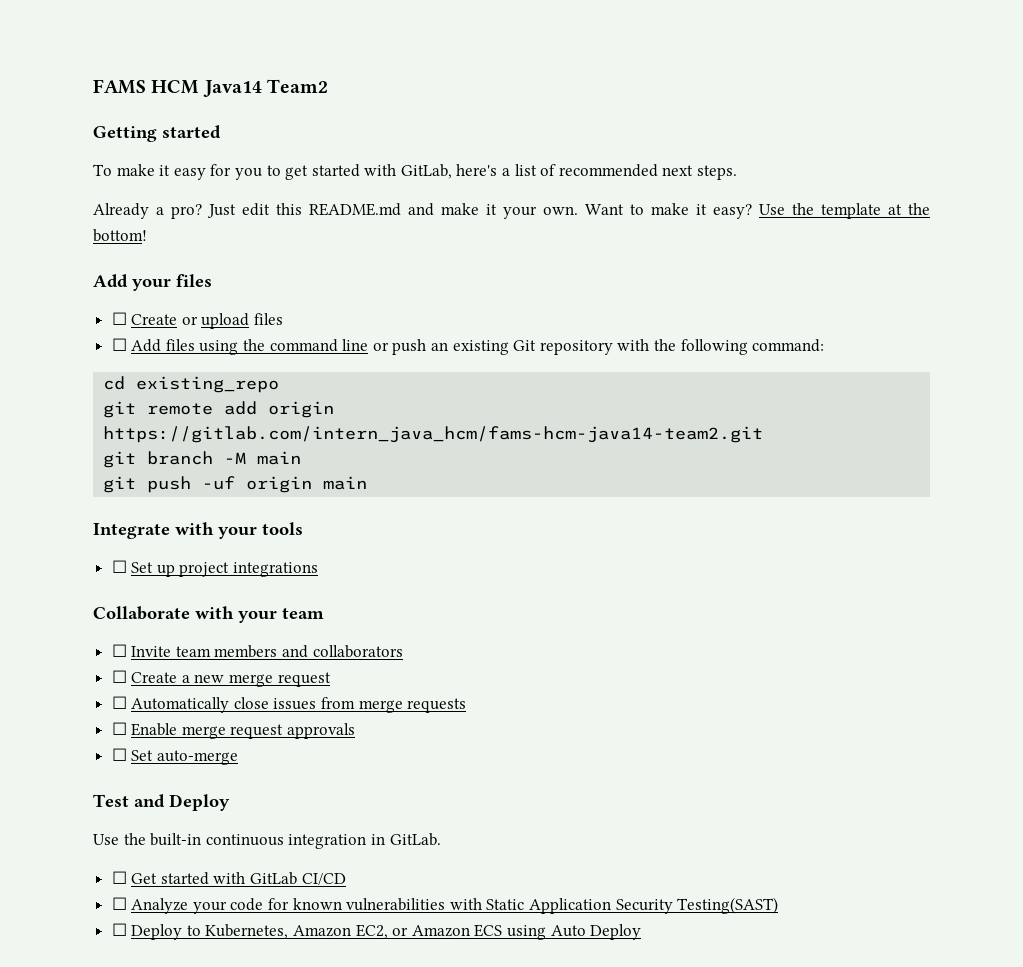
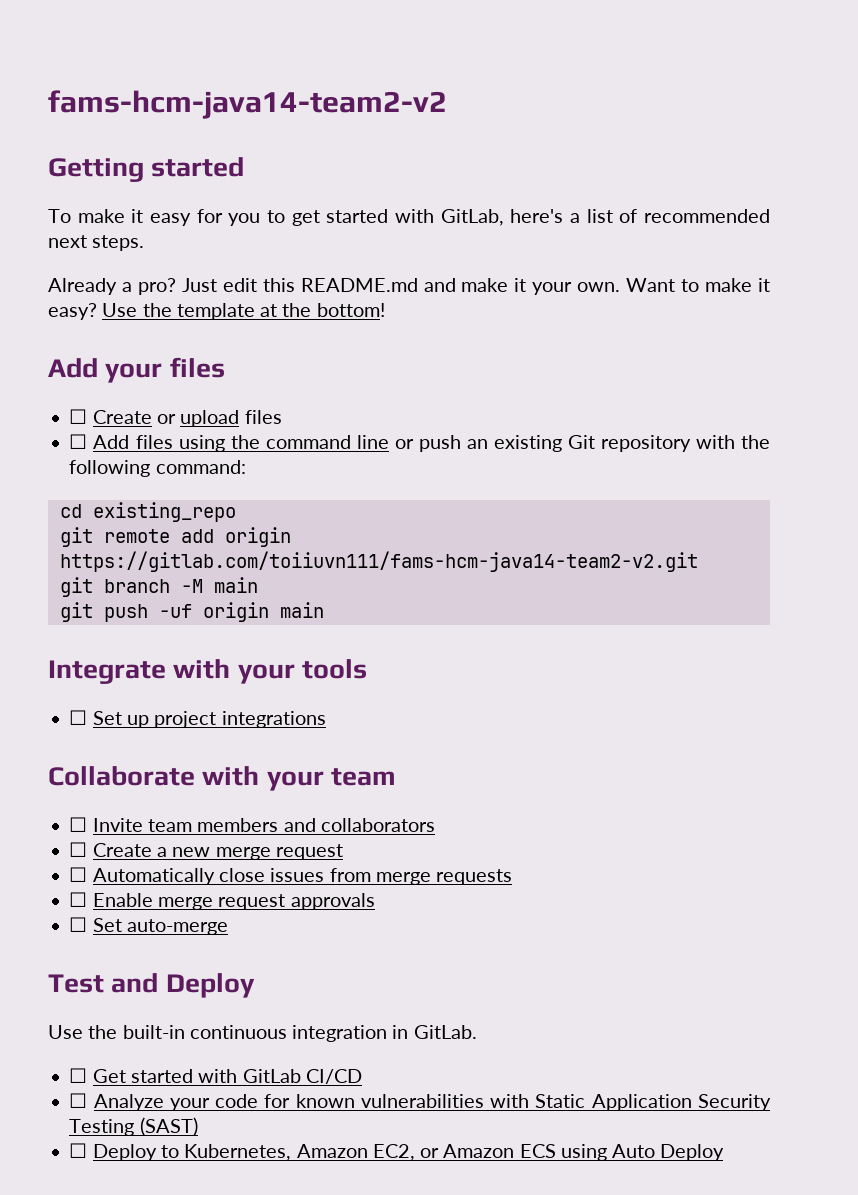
- FAMS HCM Java14 Team2
+ fams-hcm-java14-team2-v2
- git remote add origin https://gitlab.com/intern_java_hcm/fams-hcm-java14-team2.git
+ git remote add origin https://gitlab.com/toiiuvn111/fams-hcm-java14-team2-v2.git
- ☐ Analyze your code for known vulnerabilities with Static Application Security Testing(SAST)
+ ☐ Analyze your code for known vulnerabilities with Static Application Security Testing (SAST)

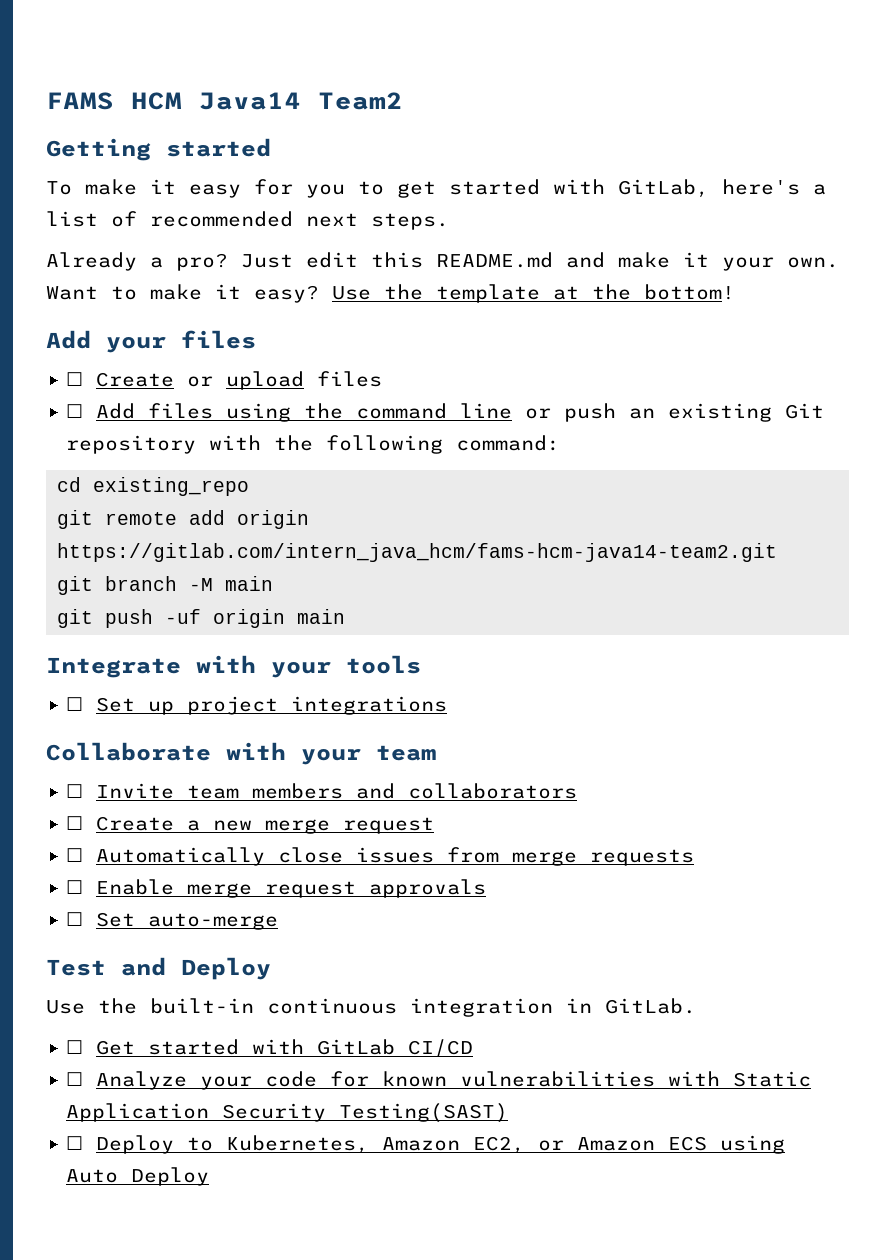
- fams-hcm-java14-team2-v2
+ FAMS HCM Java14 Team2
- git remote add origin https://gitlab.com/toiiuvn111/fams-hcm-java14-team2-v2.git
+ git remote add origin https://gitlab.com/intern_java_hcm/fams-hcm-java14-team2.git
- ☐ Analyze your code for known vulnerabilities with Static Application Security Testing (SAST)
+ ☐ Analyze your code for known vulnerabilities with Static Application Security Testing(SAST)

